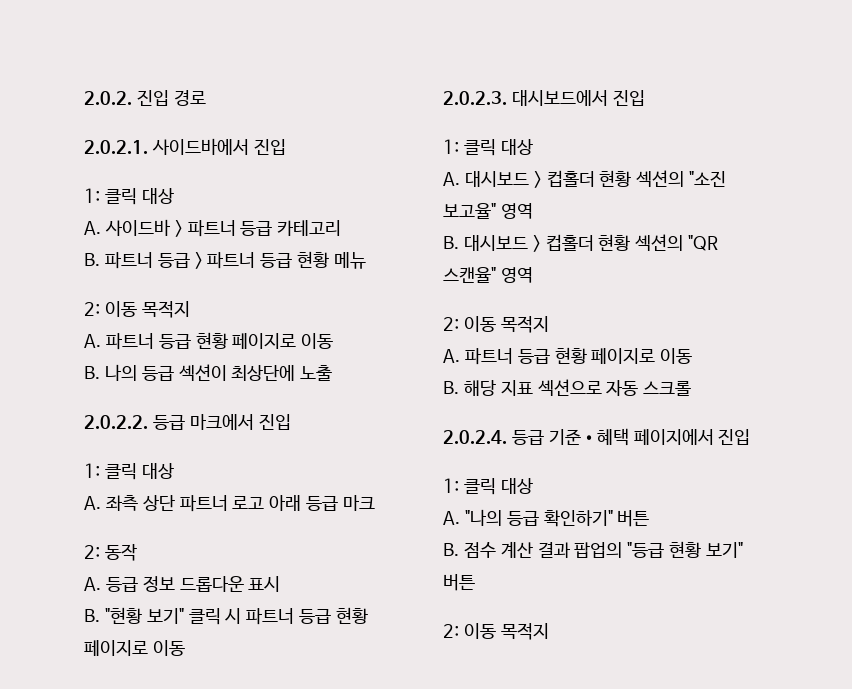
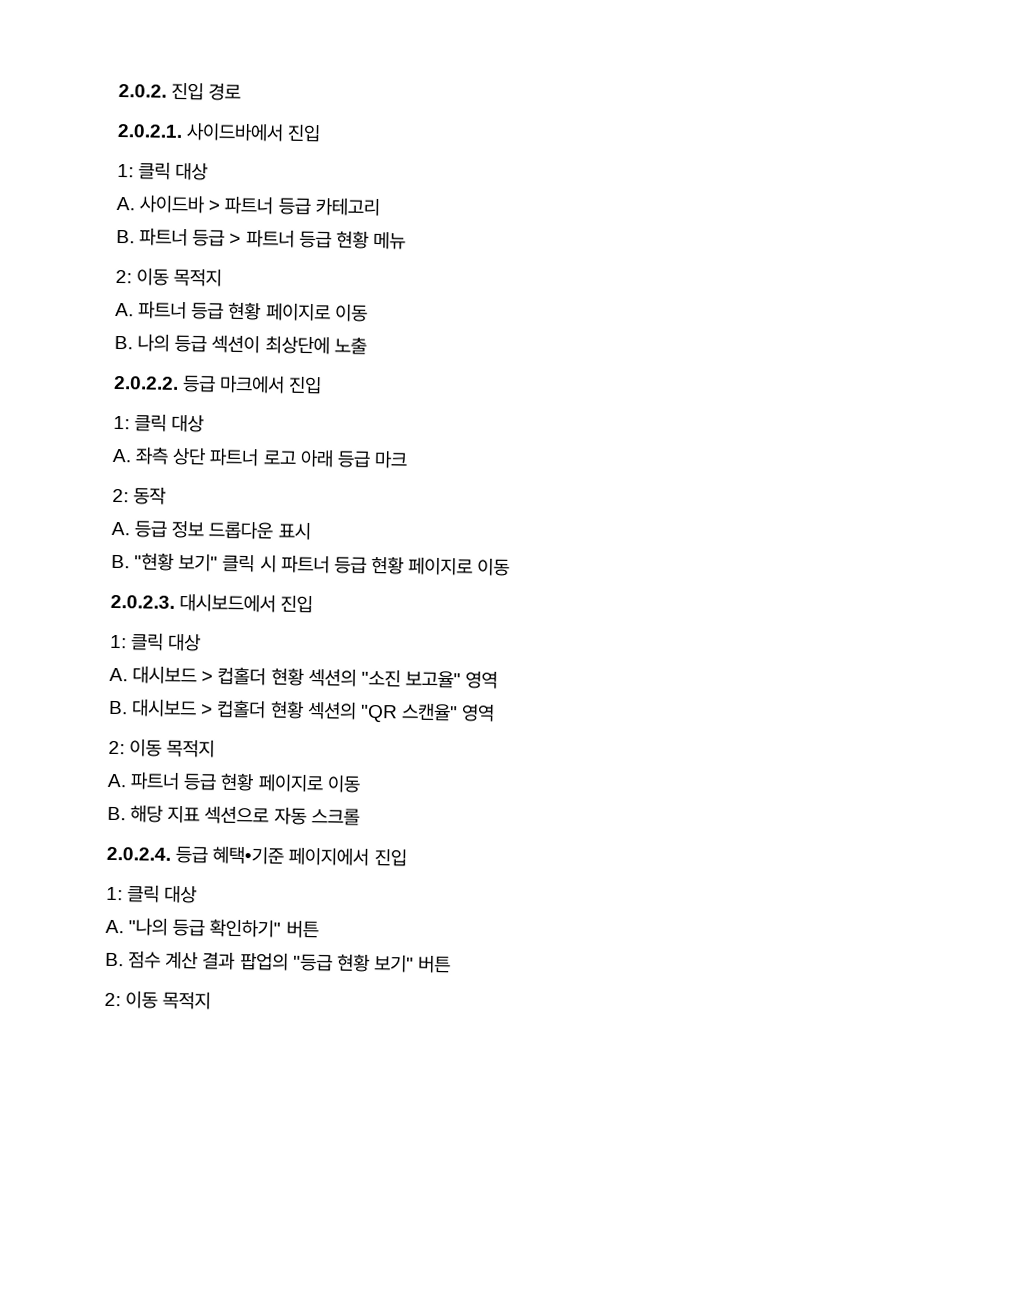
- 2.0.2.4. 등급 기준•혜택 페이지에서 진입
+ 2.0.2.4. 등급 혜택•기준 페이지에서 진입

